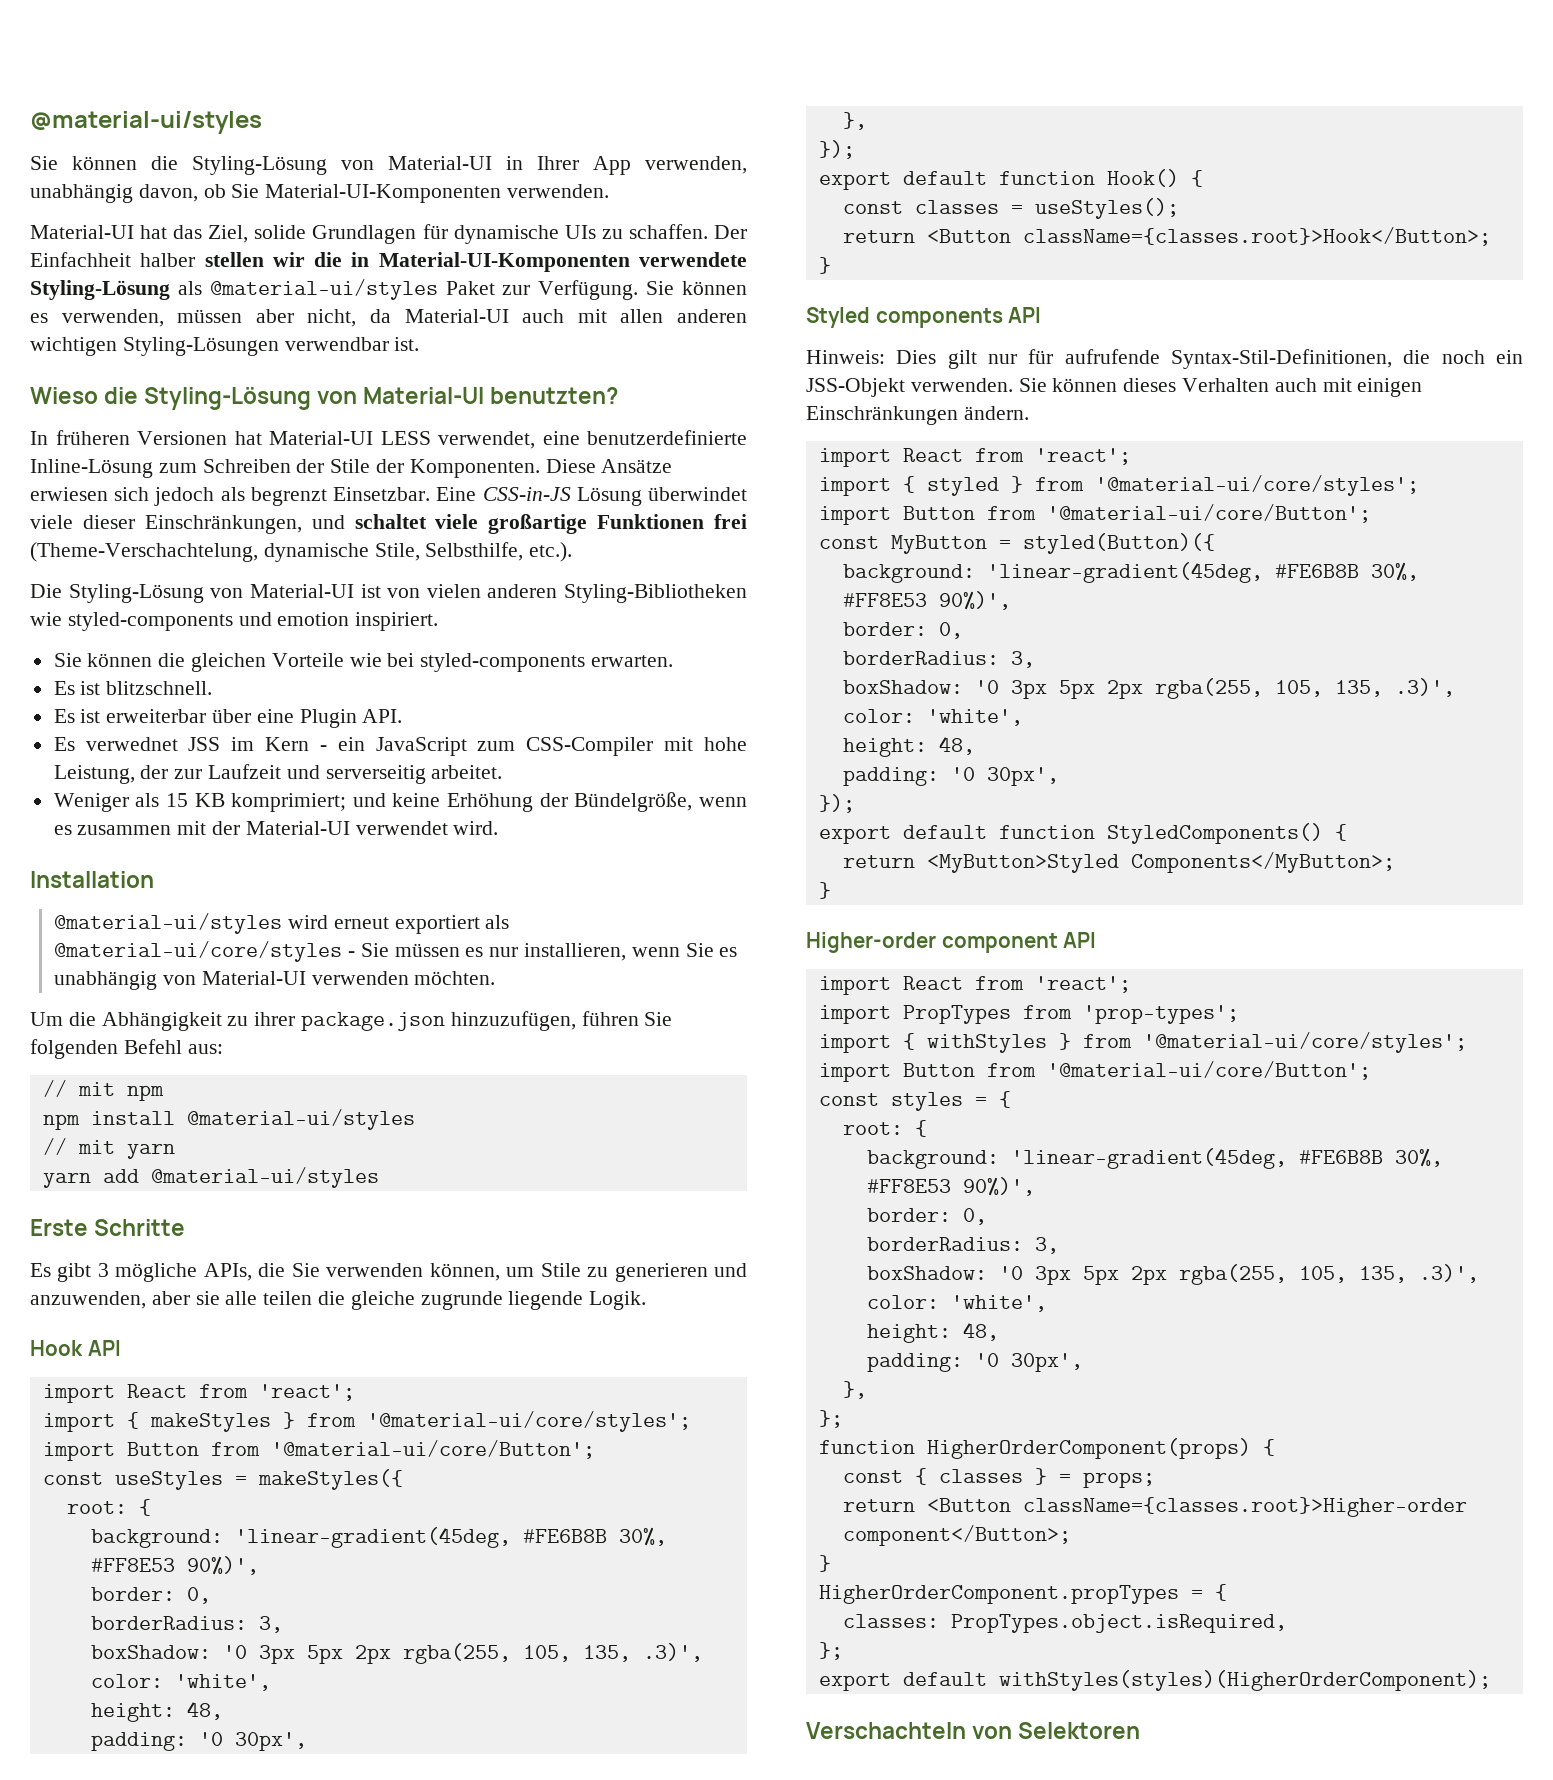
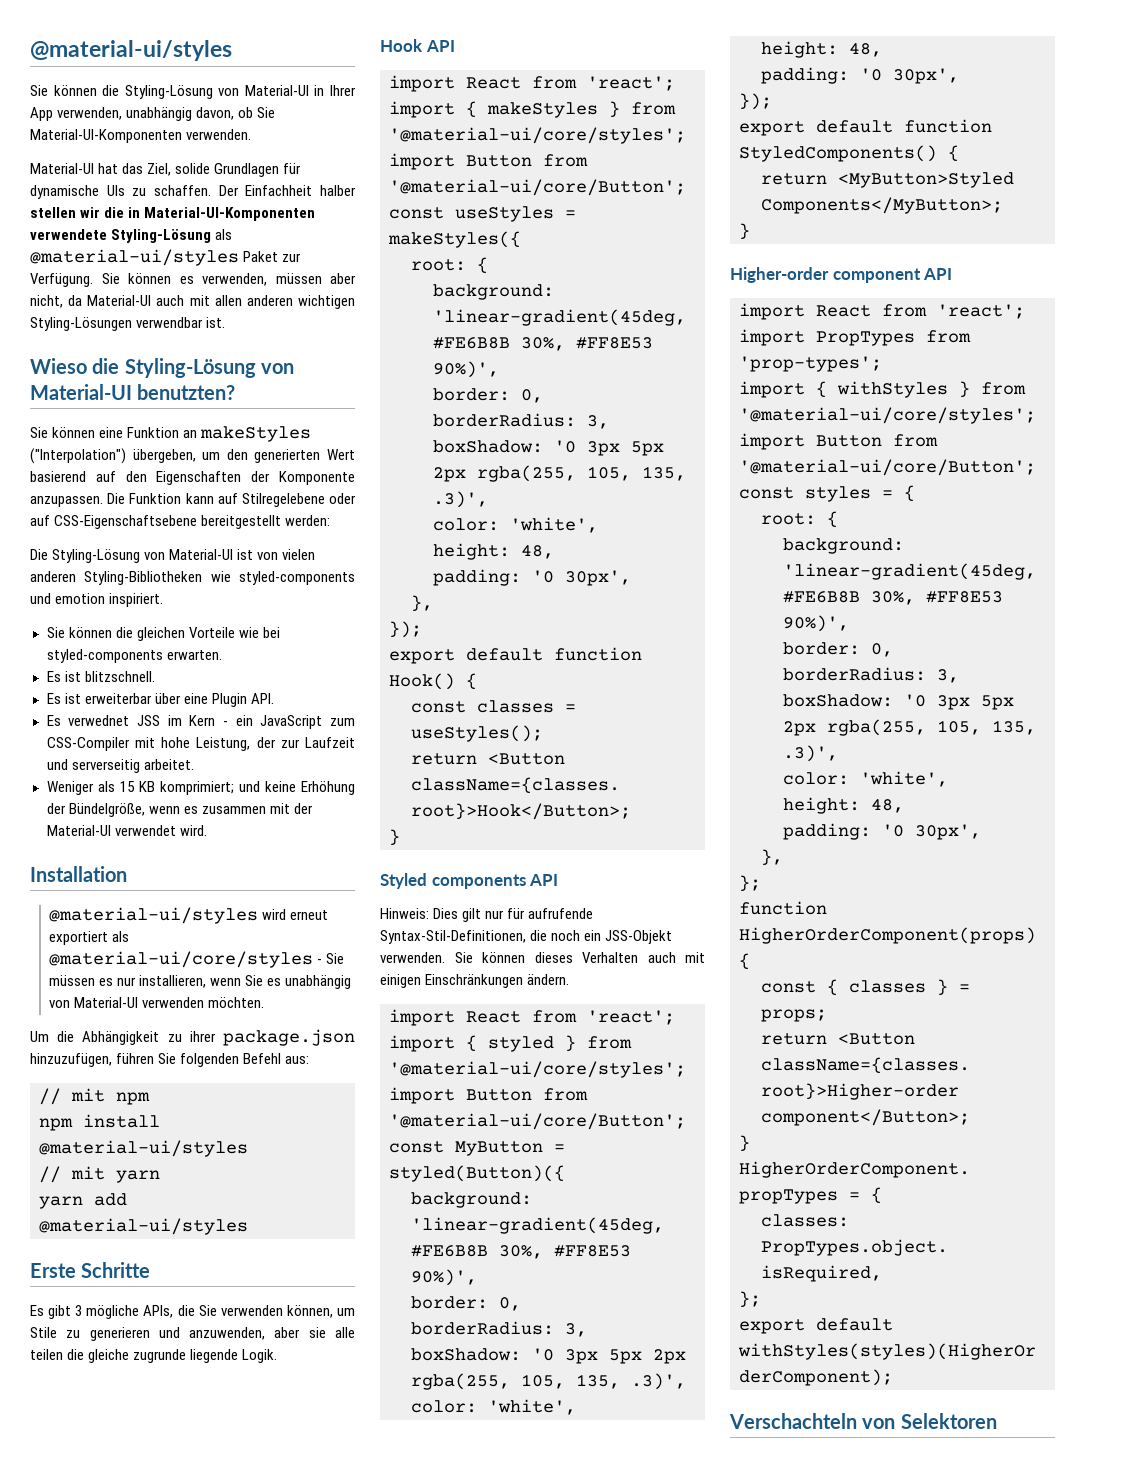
- In früheren Versionen hat Material-UI LESS verwendet, eine benutzerdefinierte Inline-Lösung zum Schreiben der Stile der Komponenten. Diese Ansätze erwiesen sich jedoch als begrenzt Einsetzbar. Eine CSS-in-JS Lösung überwindet viele dieser Einschränkungen, und schaltet viele großartige Funktionen frei (Theme-Verschachtelung, dynamische Stile, Selbsthilfe, etc.).
+ Sie können eine Funktion an makeStyles ("Interpolation") übergeben, um den generierten Wert basierend auf den Eigenschaften der Komponente anzupassen. Die Funktion kann auf Stilregelebene oder auf CSS-Eigenschaftsebene bereitgestellt werden:

